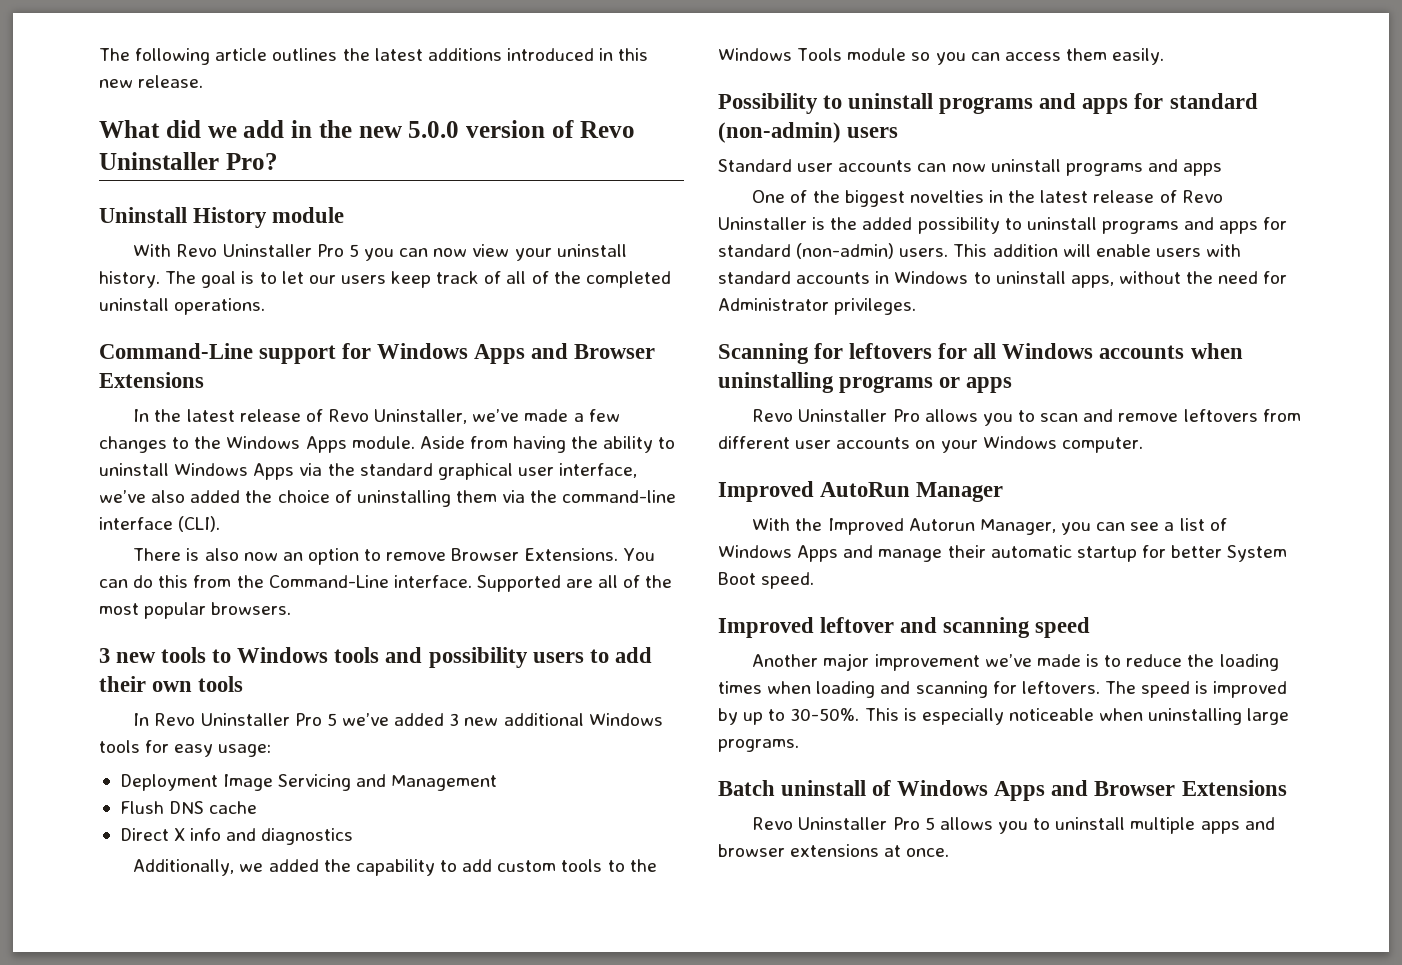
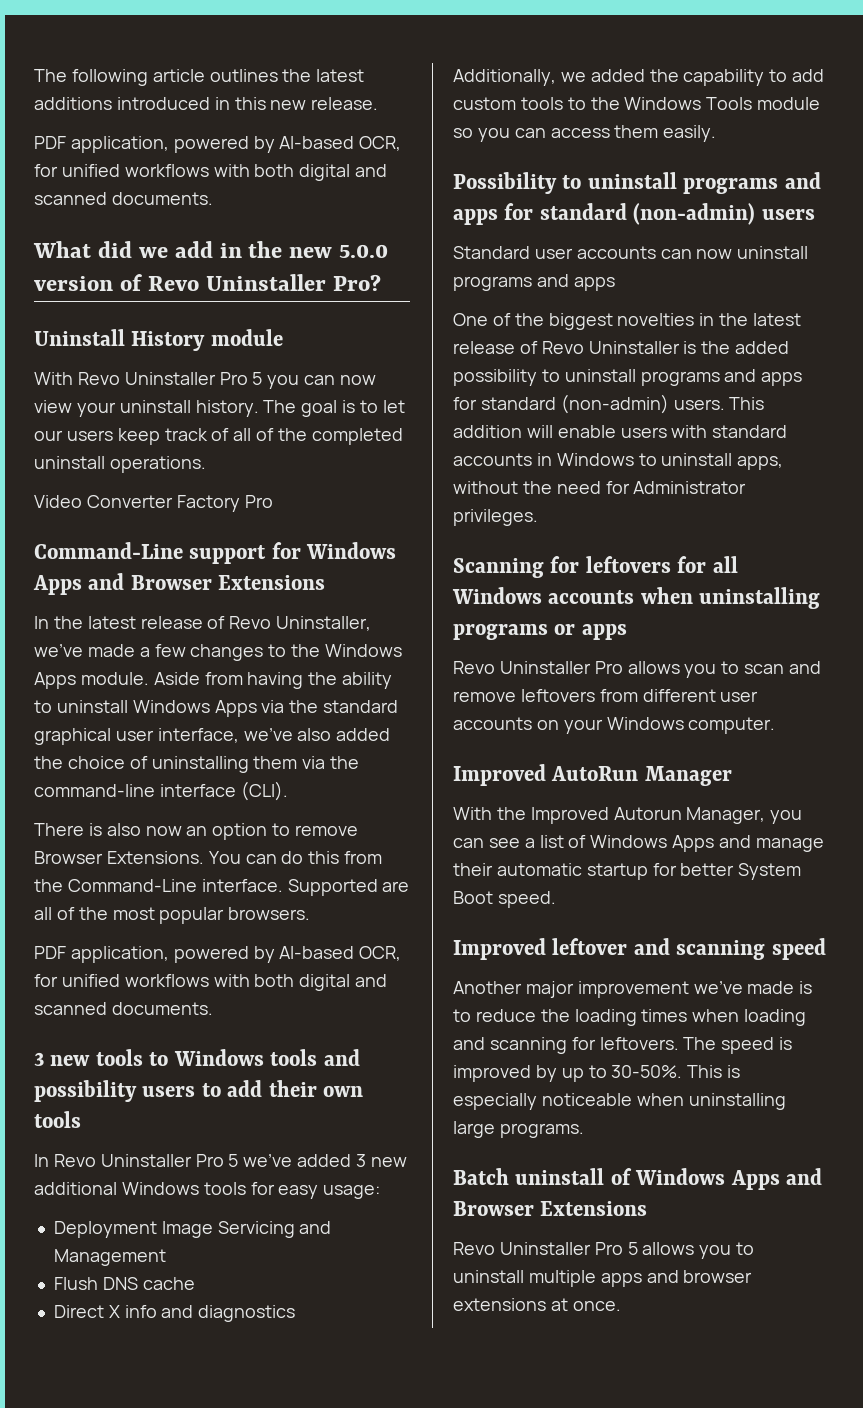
  The following article outlines the latest additions introduced in this new release.
+ PDF application, powered by AI-based OCR, for unified workflows with both digital and scanned documents.
+ Video Converter Factory Pro
  Supported are all of the most popular browsers.
+ PDF application, powered by AI-based OCR, for unified workflows with both digital and scanned documents.

